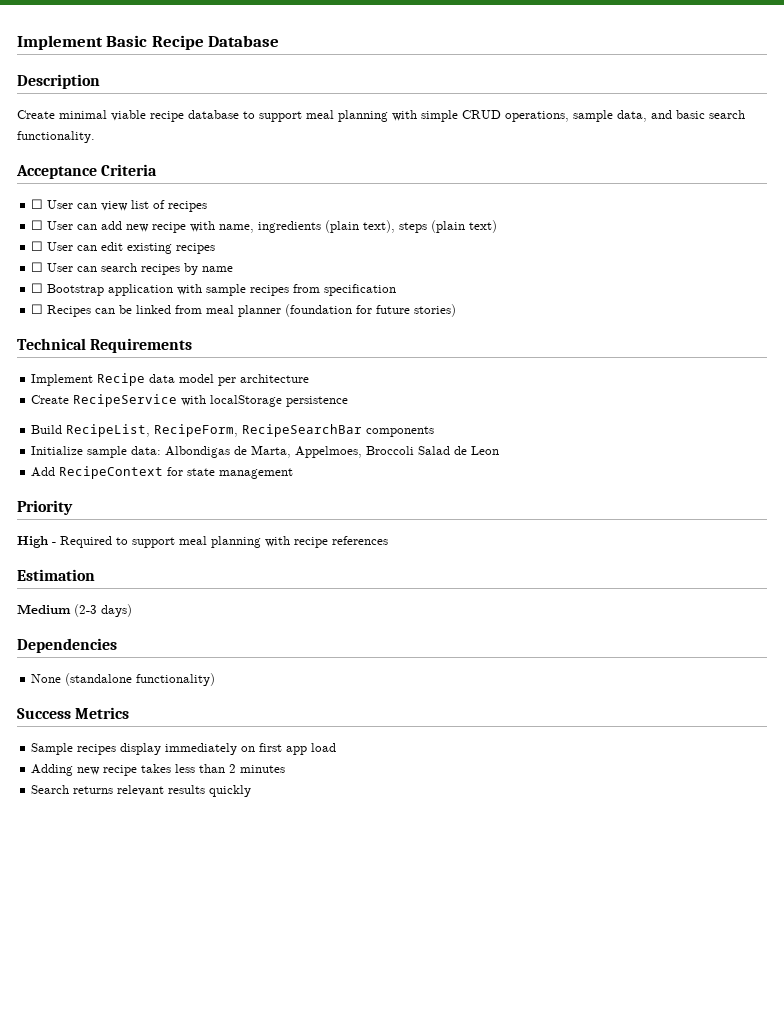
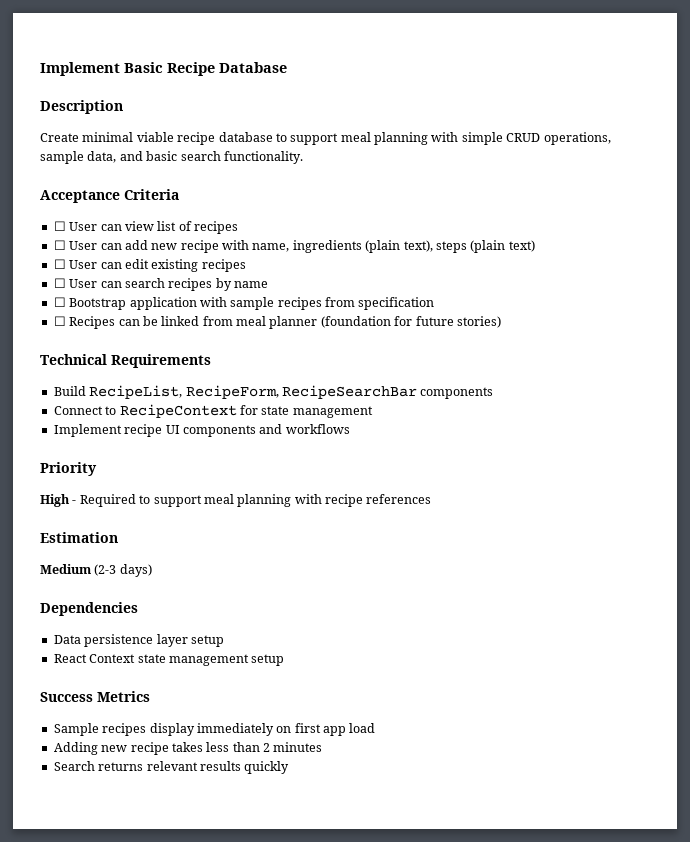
- Implement Recipe data model per architecture
- Create RecipeService with localStorage persistence
- Initialize sample data: Albondigas de Marta, Appelmoes, Broccoli Salad de Leon
- Add RecipeContext for state management
+ Connect to RecipeContext for state management
+ Implement recipe UI components and workflows
- None (standalone functionality)
+ Data persistence layer setup
+ React Context state management setup

